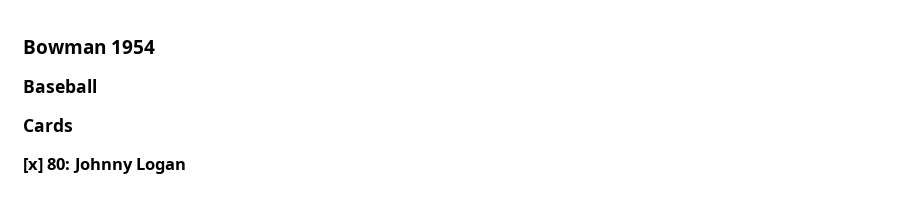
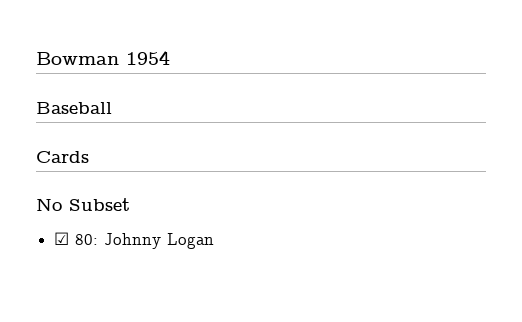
- [x] 80: Johnny Logan
+ No Subset
+ ☑ 80: Johnny Logan

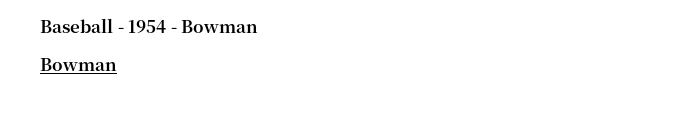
- Bowman 1954
- Baseball
- Cards
- No Subset
- ☑ 80: Johnny Logan
+ Baseball - 1954 - Bowman
+ Bowman

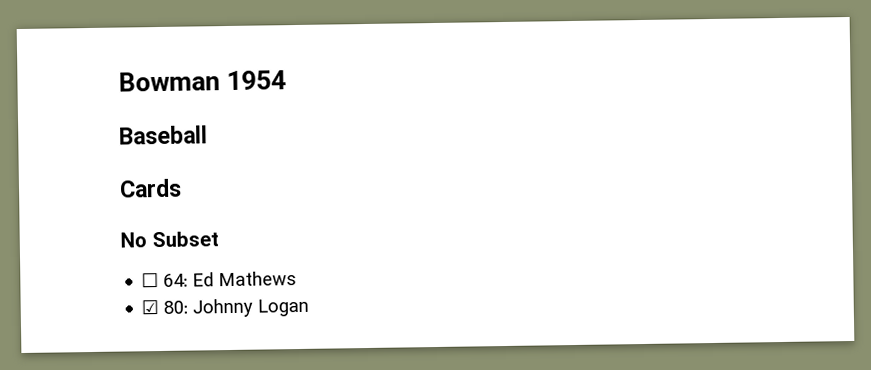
+ Bowman 1954
- Baseball - 1954 - Bowman
- Bowman
+ Baseball
+ Cards
+ No Subset
+ ☐ 64: Ed Mathews
+ ☑ 80: Johnny Logan

